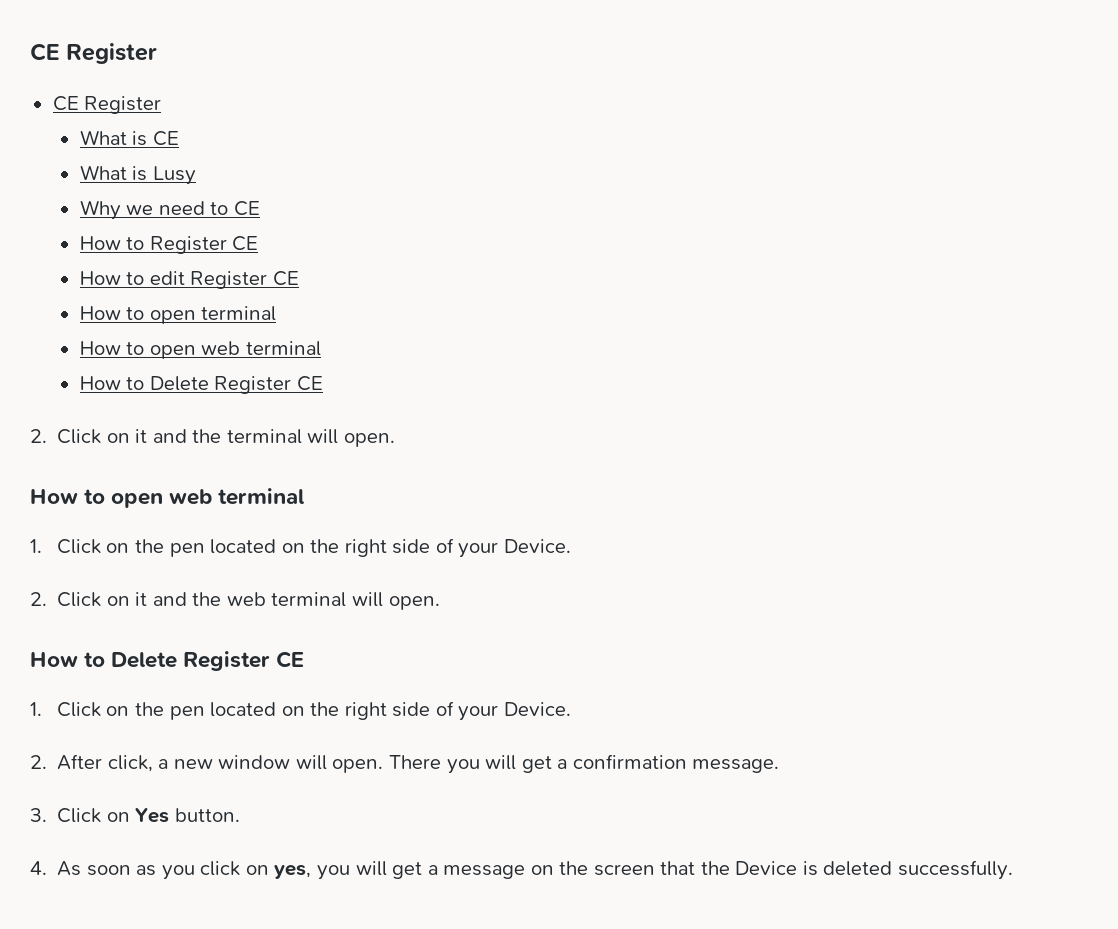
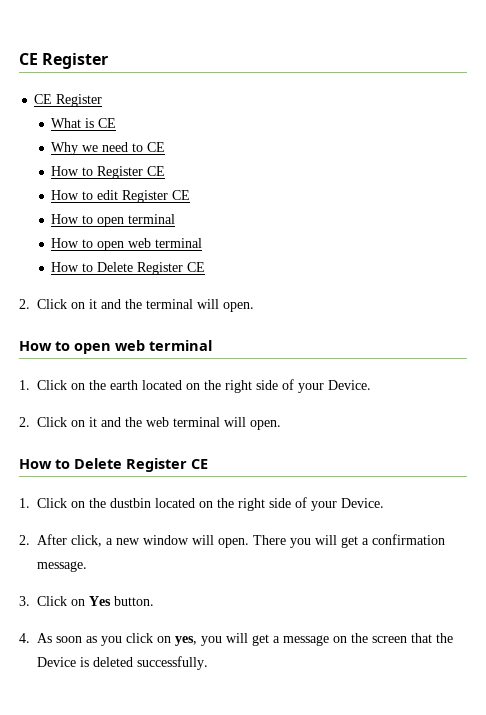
- What is Lusy
  2. Click on it and the terminal will open.
  How to open web terminal
- 1. Click on the pen located on the right side of your Device.
+ 1. Click on the earth located on the right side of your Device.
  2. Click on it and the web terminal will open.
  How to Delete Register CE
- 1. Click on the pen located on the right side of your Device.
+ 1. Click on the dustbin located on the right side of your Device.

